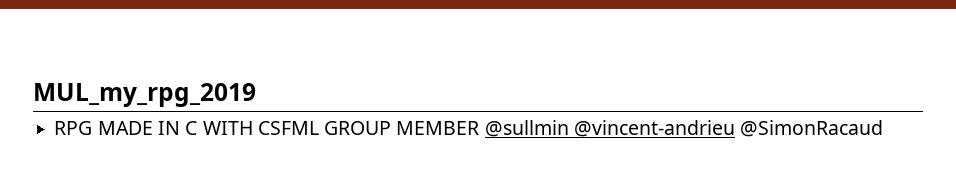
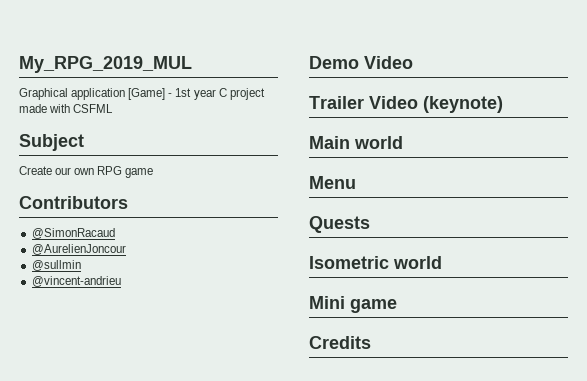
- MUL_my_rpg_2019
- RPG MADE IN C WITH CSFML GROUP MEMBER @sullmin @vincent-andrieu @SimonRacaud
+ My_RPG_2019_MUL
+ Graphical application [Game] - 1st year C project made with CSFML
+ Subject
+ Create our own RPG game
+ Contributors
+ @SimonRacaud
+ @AurelienJoncour
+ @sullmin
+ @vincent-andrieu
+ Demo Video
+ Trailer Video (keynote)
+ Main world
+ Menu
+ Quests
+ Isometric world
+ Mini game
+ Credits

